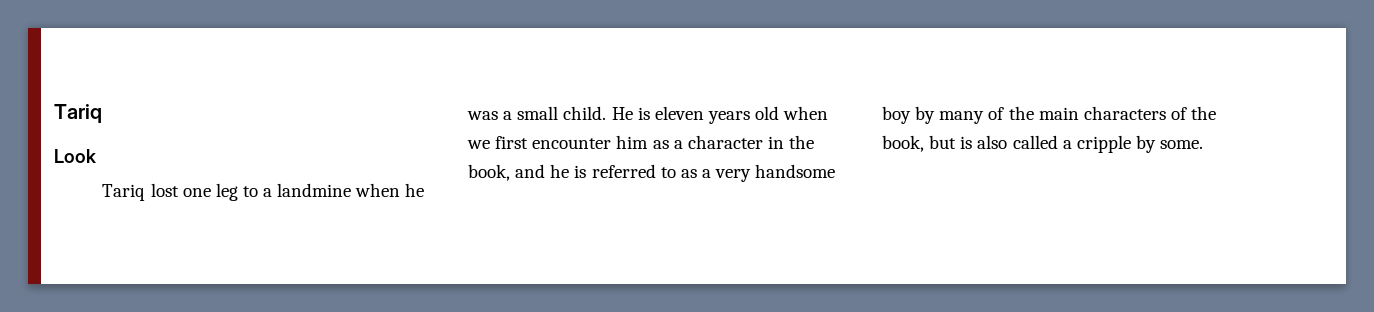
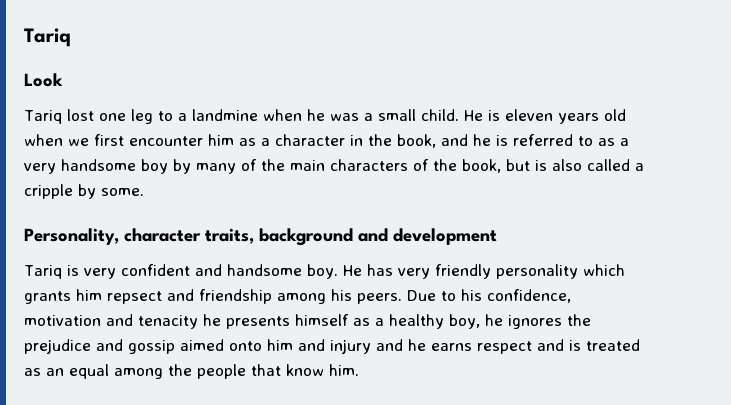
+ Personality, character traits, background and development
+ Tariq is very confident and handsome boy. He has very friendly personality which grants him repsect and friendship among his peers. Due to his confidence, motivation and tenacity he presents himself as a healthy boy, he ignores the prejudice and gossip aimed onto him and injury and he earns respect and is treated as an equal among the people that know him.

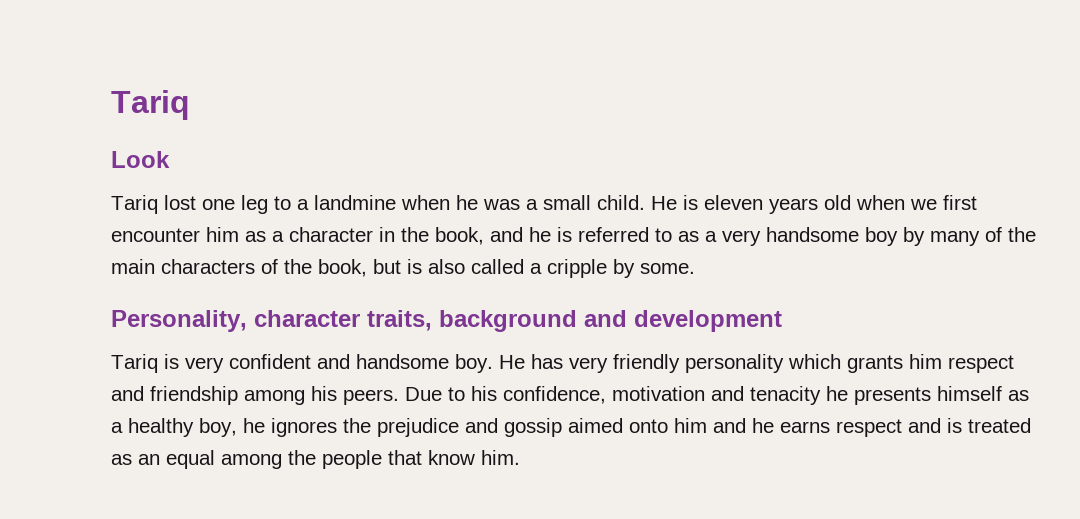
- He has very friendly personality which grants him repsect and friendship among his peers.
+ He has very friendly personality which grants him respect and friendship among his peers.
- Due to his confidence, motivation and tenacity he presents himself as a healthy boy, he ignores the prejudice and gossip aimed onto him and injury and he earns respect and is treated as an equal among the people that know him.
+ Due to his confidence, motivation and tenacity he presents himself as a healthy boy, he ignores the prejudice and gossip aimed onto him and he earns respect and is treated as an equal among the people that know him.

